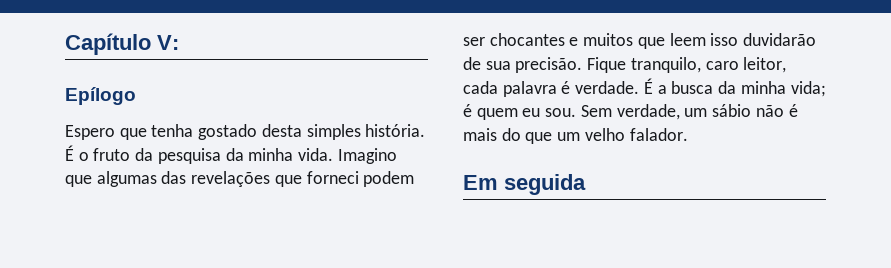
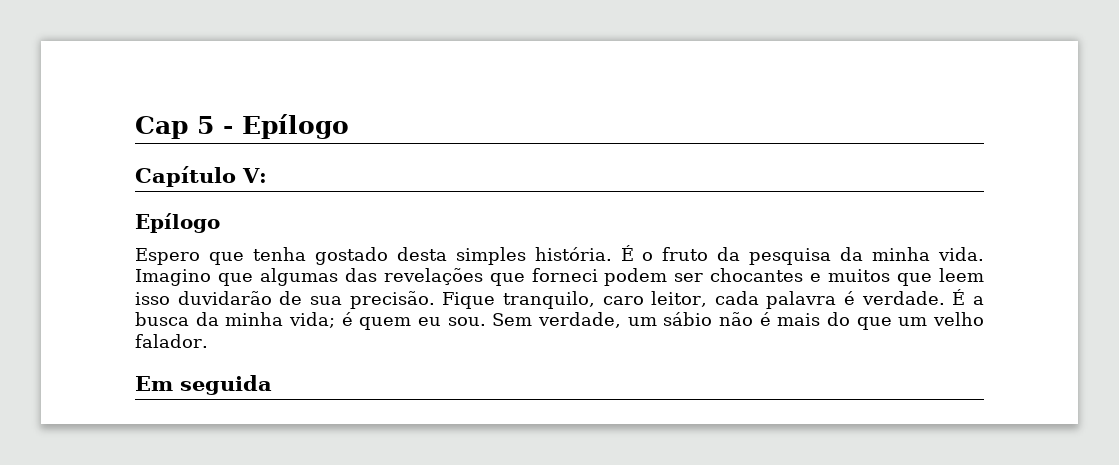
+ Cap 5 - Epílogo

